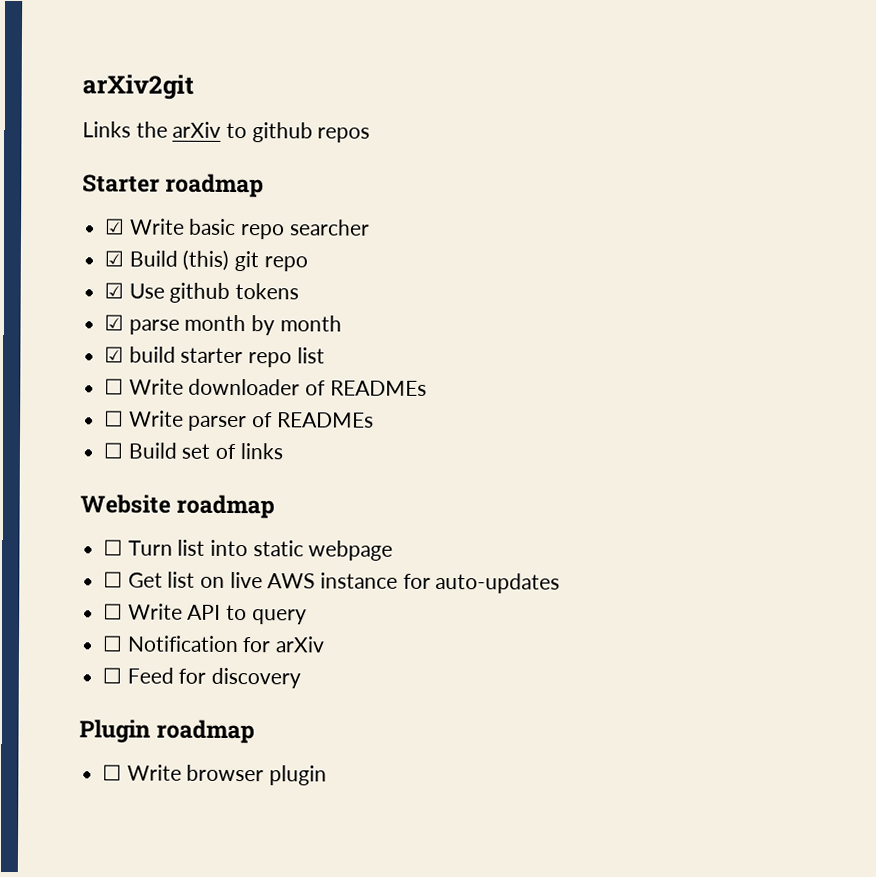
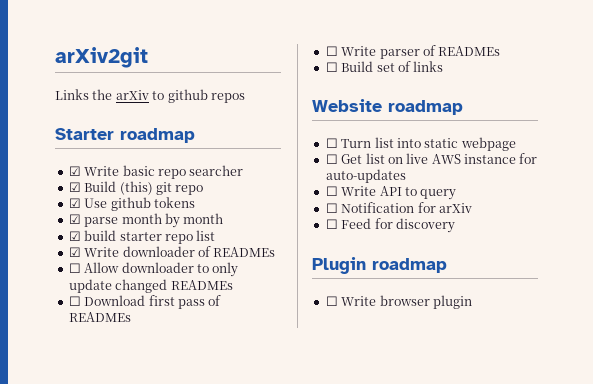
- ☐ Write downloader of READMEs
+ ☑ Write downloader of READMEs
+ ☐ Allow downloader to only update changed READMEs
+ ☐ Download first pass of READMEs

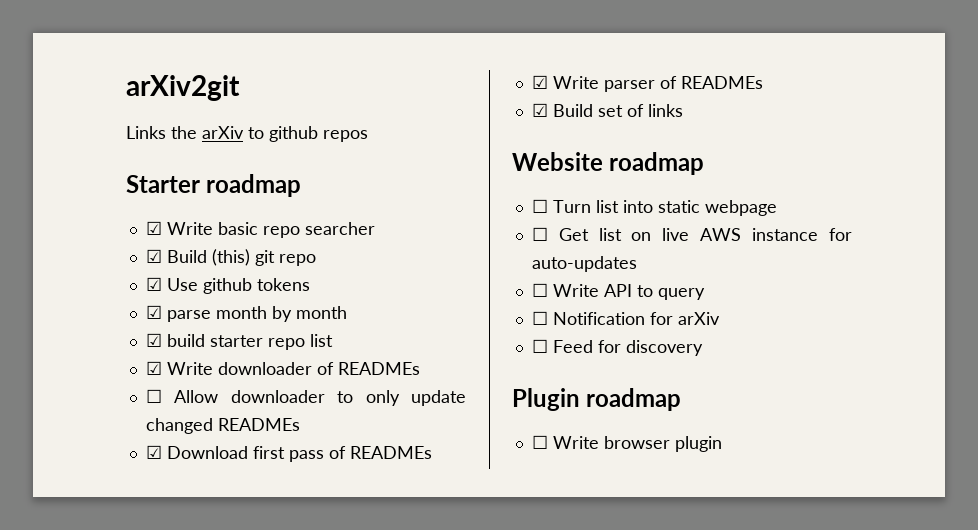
- ☐ Download first pass of READMEs
+ ☑ Download first pass of READMEs
- ☐ Write parser of READMEs
+ ☑ Write parser of READMEs
- ☐ Build set of links
+ ☑ Build set of links

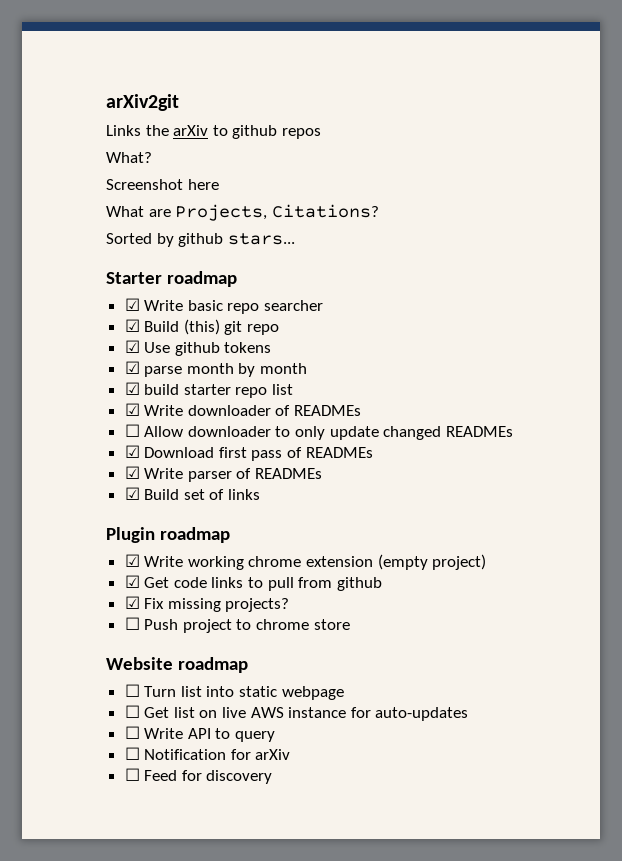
+ What?
+ Screenshot here
+ What are Projects, Citations?
+ Sorted by github stars...
+ Plugin roadmap
+ ☑ Write working chrome extension (empty project)
+ ☑ Get code links to pull from github
+ ☑ Fix missing projects?
+ ☐ Push project to chrome store
- Plugin roadmap
- ☐ Write browser plugin

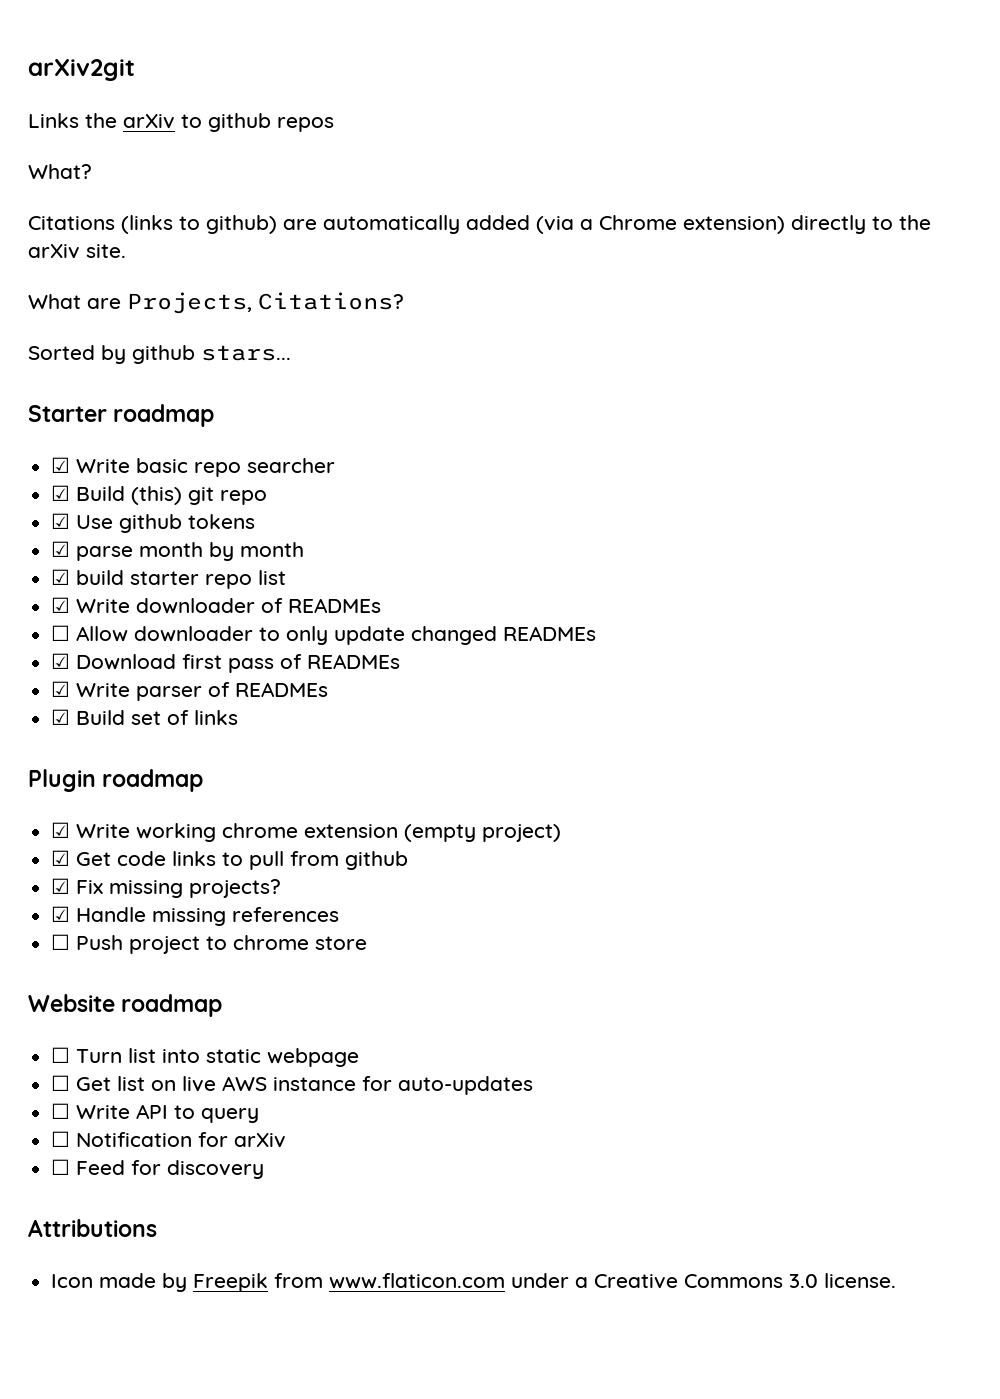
- Screenshot here
+ Citations (links to github) are automatically added (via a Chrome extension) directly to the arXiv site.
+ ☑ Handle missing references
+ Attributions
+ Icon made by Freepik from www.flaticon.com under a Creative Commons 3.0 license.

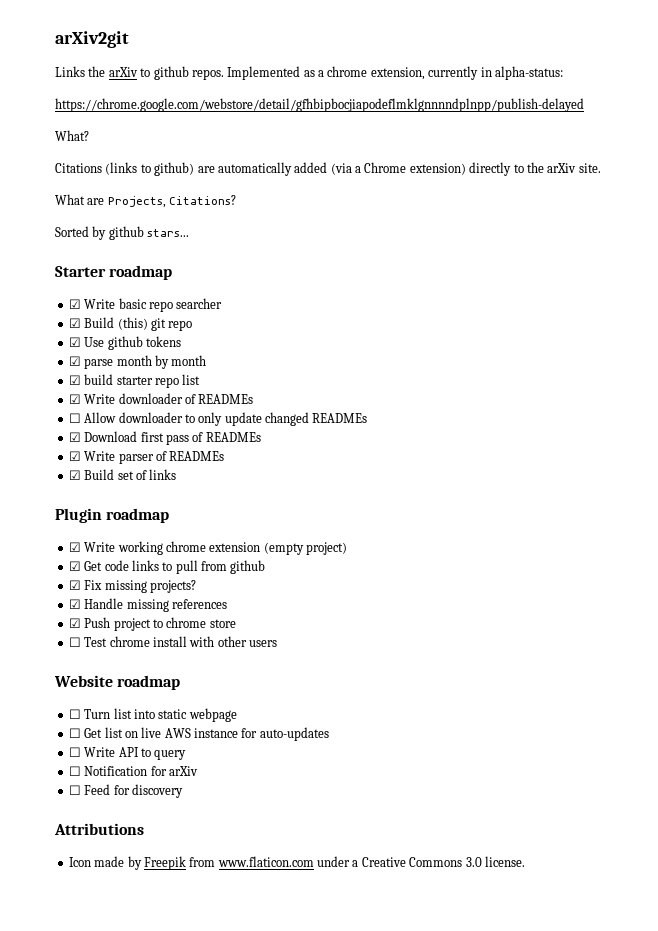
- Links the arXiv to github repos
+ Links the arXiv to github repos. Implemented as a chrome extension, currently in alpha-status:
+ https://chrome.google.com/webstore/detail/gfhbipbocjiapodeflmklgnnnndplnpp/publish-delayed
- ☐ Push project to chrome store
+ ☑ Push project to chrome store
+ ☐ Test chrome install with other users

